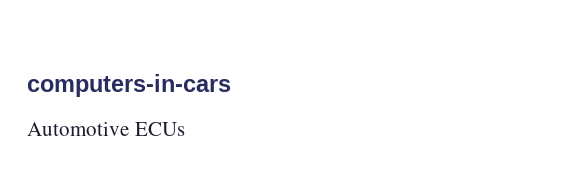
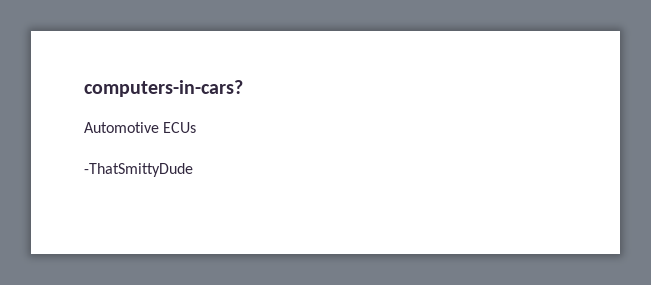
- computers-in-cars
+ computers-in-cars?
+ -ThatSmittyDude

